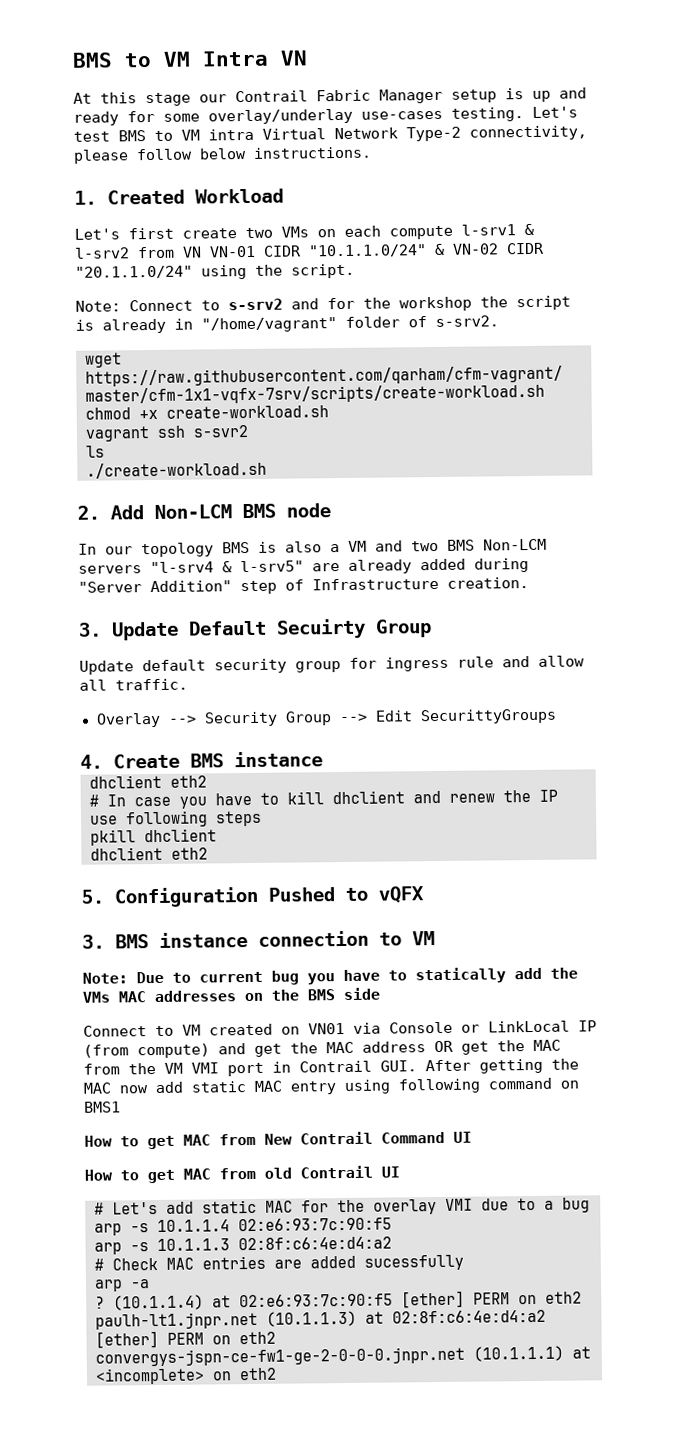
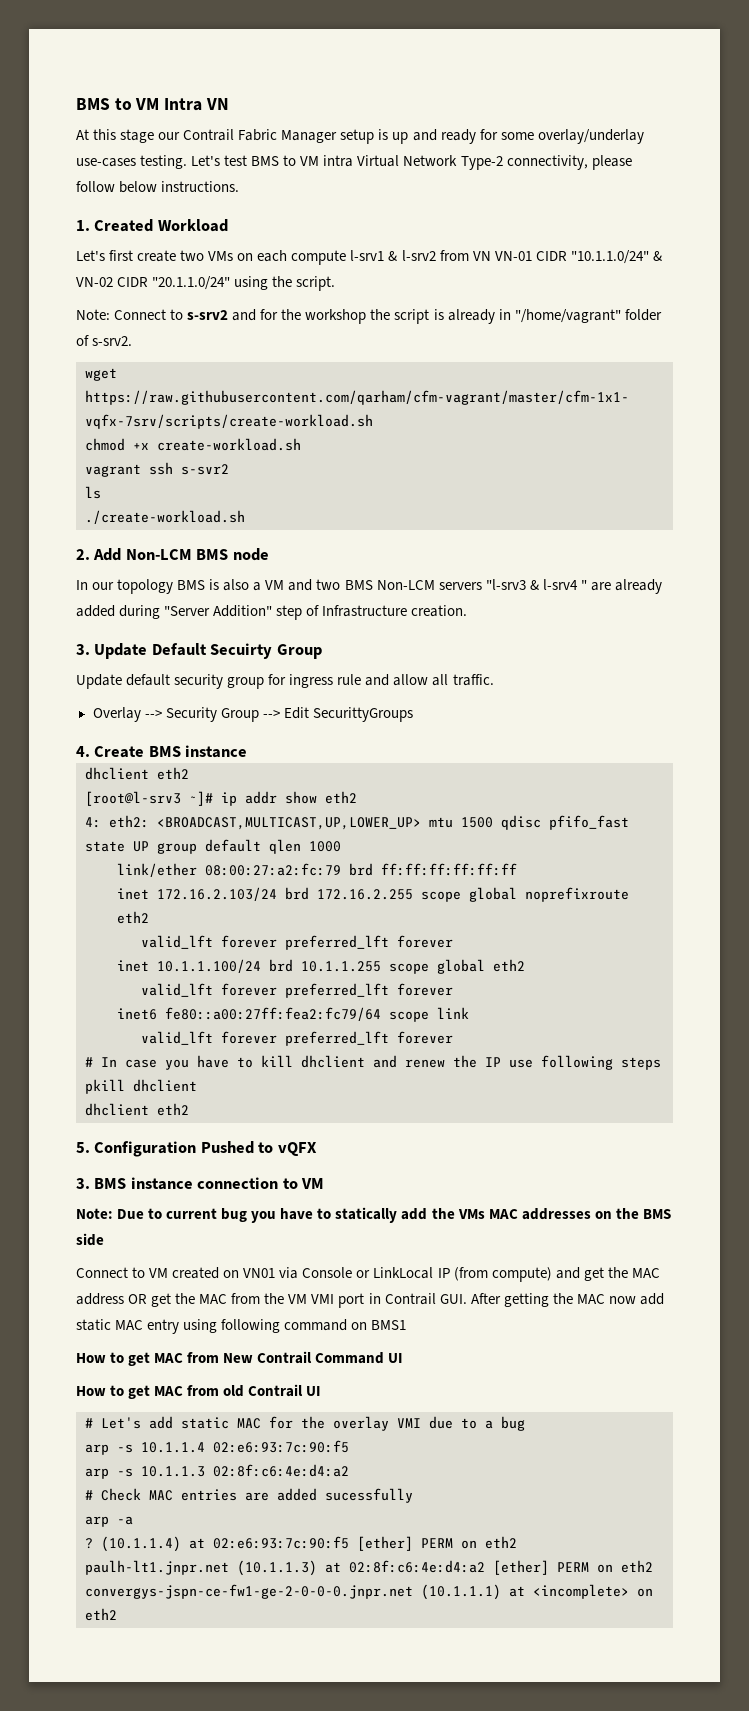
- In our topology BMS is also a VM and two BMS Non-LCM servers "l-srv4 & l-srv5" are already added during "Server Addition" step of Infrastructure creation.
+ In our topology BMS is also a VM and two BMS Non-LCM servers "l-srv3 & l-srv4 " are already added during "Server Addition" step of Infrastructure creation.
+ [root@l-srv3 ~]# ip addr show eth2
+ 4: eth2: <BROADCAST,MULTICAST,UP,LOWER_UP> mtu 1500 qdisc pfifo_fast state UP group default qlen 1000
+ link/ether 08:00:27:a2:fc:79 brd ff:ff:ff:ff:ff:ff
+ inet 172.16.2.103/24 brd 172.16.2.255 scope global noprefixroute eth2
+ valid_lft forever preferred_lft forever
+ inet 10.1.1.100/24 brd 10.1.1.255 scope global eth2
+ valid_lft forever preferred_lft forever
+ inet6 fe80::a00:27ff:fea2:fc79/64 scope link
+ valid_lft forever preferred_lft forever

